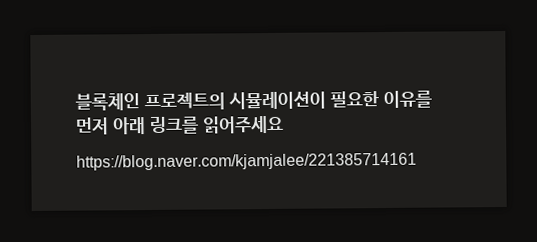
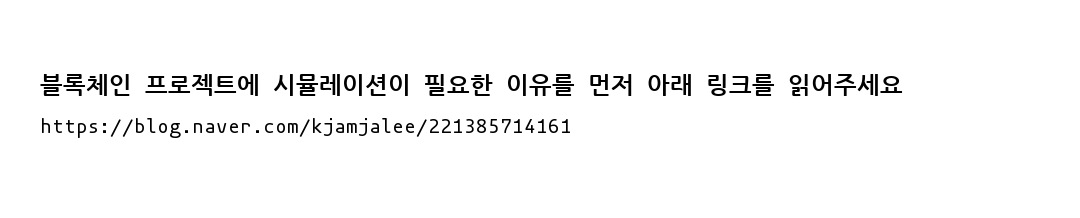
- 블록체인 프로젝트의 시뮬레이션이 필요한 이유를 먼저 아래 링크를 읽어주세요
+ 블록체인 프로젝트에 시뮬레이션이 필요한 이유를 먼저 아래 링크를 읽어주세요

